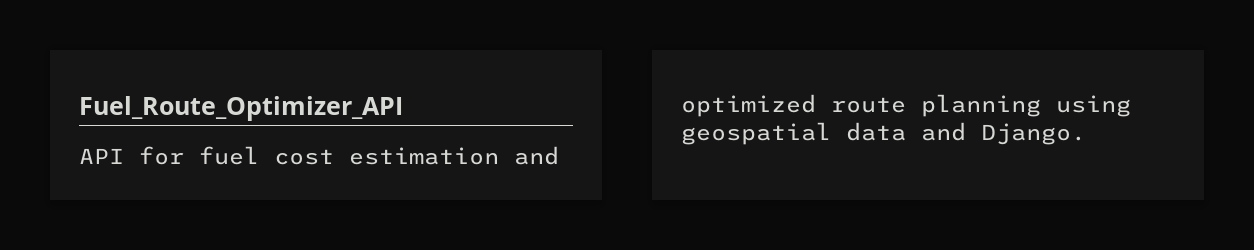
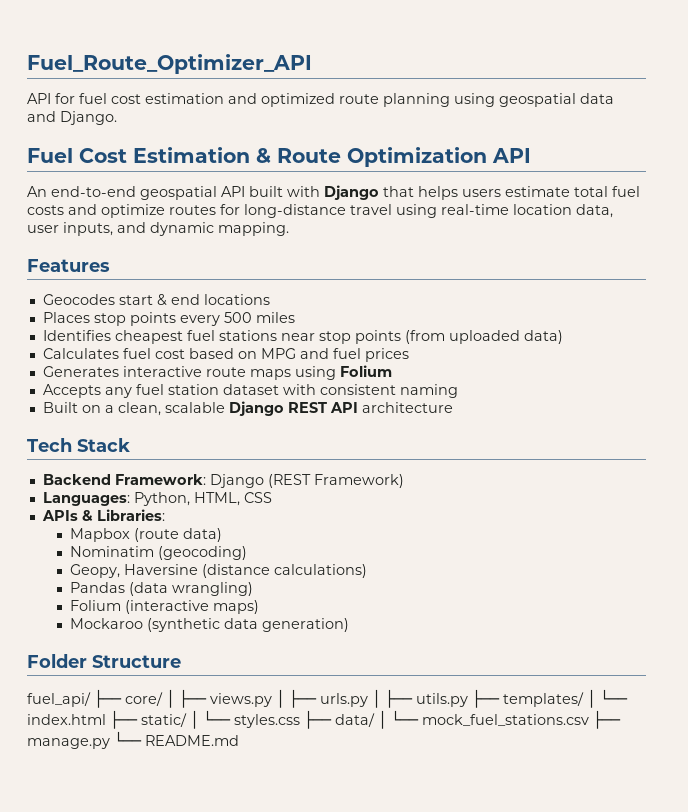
+ Fuel Cost Estimation & Route Optimization API
+ An end-to-end geospatial API built with Django that helps users estimate total fuel costs and optimize routes for long-distance travel using real-time location data, user inputs, and dynamic mapping.
+ Features
+ Geocodes start & end locations
+ Places stop points every 500 miles
+ Identifies cheapest fuel stations near stop points (from uploaded data)
+ Calculates fuel cost based on MPG and fuel prices
+ Generates interactive route maps using Folium
+ Accepts any fuel station dataset with consistent naming
+ Built on a clean, scalable Django REST API architecture
+ Tech Stack
+ Backend Framework: Django (REST Framework)
+ Languages: Python, HTML, CSS
+ APIs & Libraries:
+ Mapbox (route data)
+ Nominatim (geocoding)
+ Geopy, Haversine (distance calculations)
+ Pandas (data wrangling)
+ Folium (interactive maps)
+ Mockaroo (synthetic data generation)
+ Folder Structure
+ fuel_api/ ├── core/ │ ├── views.py │ ├── urls.py │ ├── utils.py ├── templates/ │ └── index.html ├── static/ │ └── styles.css ├── data/ │ └── mock_fuel_stations.csv ├── manage.py └── README.md

